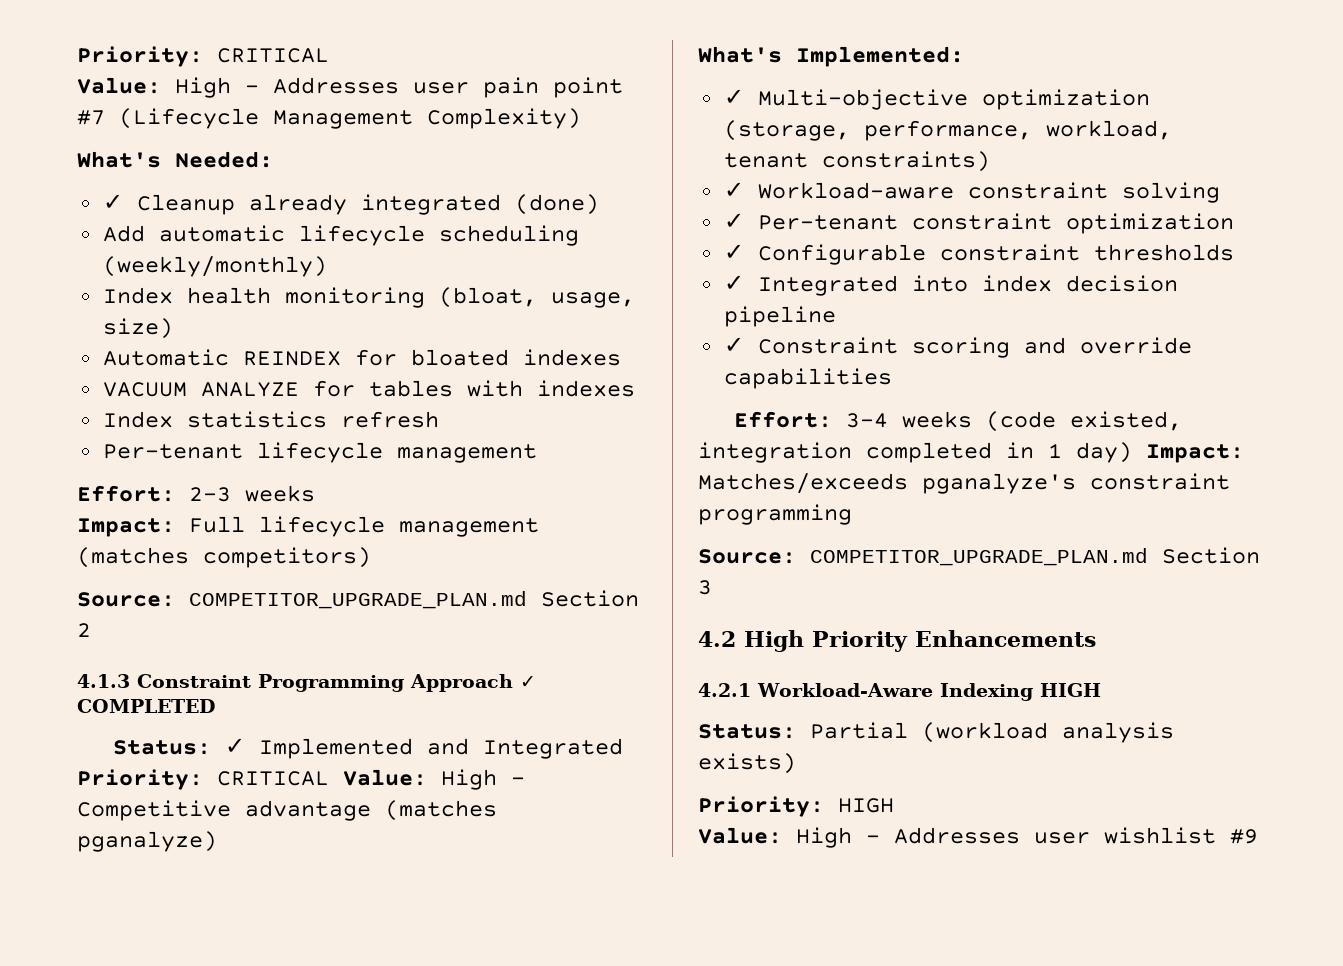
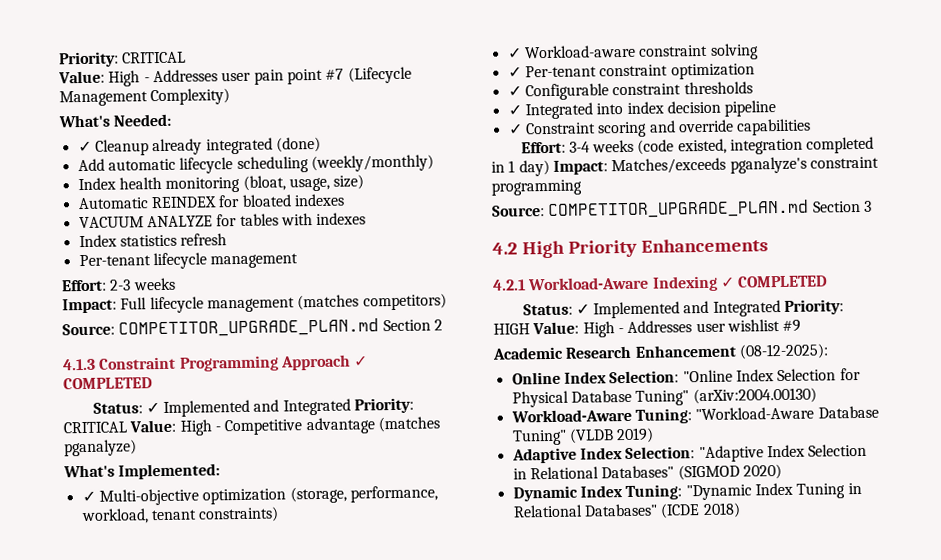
- 4.2.1 Workload-Aware Indexing HIGH
- Status: Partial (workload analysis exists)
- Priority: HIGH
- Value: High - Addresses user wishlist #9
+ 4.2.1 Workload-Aware Indexing ✓ COMPLETED
+ Status: ✓ Implemented and Integrated Priority: HIGH Value: High - Addresses user wishlist #9
+ Academic Research Enhancement (08-12-2025):
+ Online Index Selection: "Online Index Selection for Physical Database Tuning" (arXiv:2004.00130)
+ Workload-Aware Tuning: "Workload-Aware Database Tuning" (VLDB 2019)
+ Adaptive Index Selection: "Adaptive Index Selection in Relational Databases" (SIGMOD 2020)
+ Dynamic Index Tuning: "Dynamic Index Tuning in Relational Databases" (ICDE 2018)

